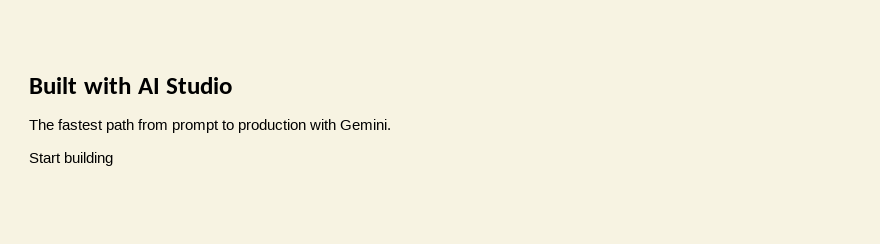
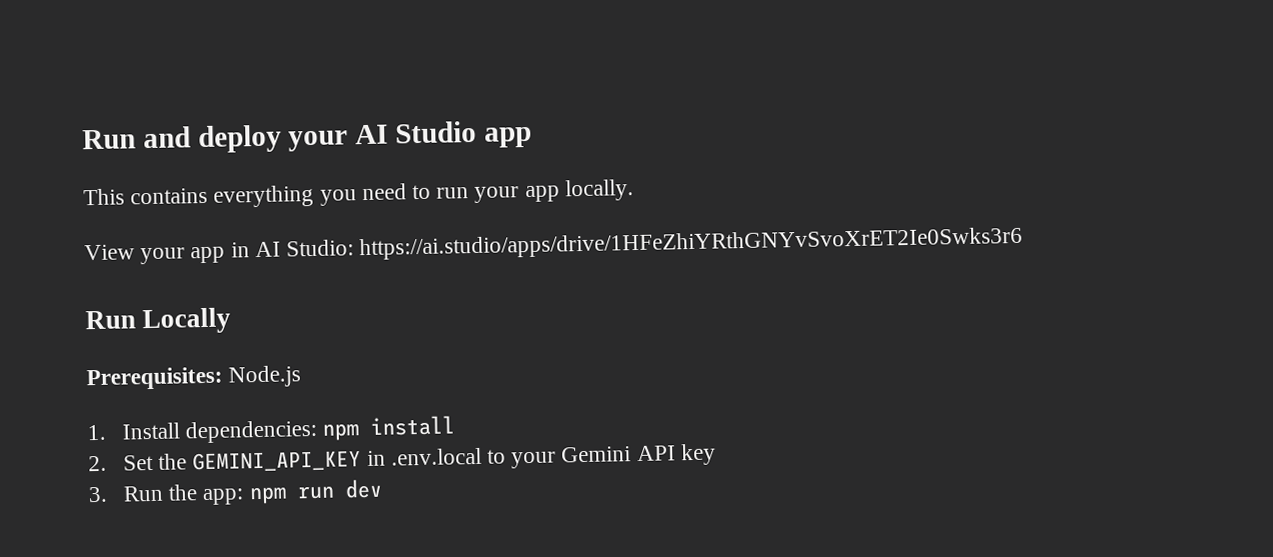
- Built with AI Studio
- The fastest path from prompt to production with Gemini.
- Start building
+ Run and deploy your AI Studio app
+ This contains everything you need to run your app locally.
+ View your app in AI Studio: https://ai.studio/apps/drive/1HFeZhiYRthGNYvSvoXrET2Ie0Swks3r6
+ Run Locally
+ Prerequisites: Node.js
+ 1. Install dependencies: npm install
+ 2. Set the GEMINI_API_KEY in .env.local to your Gemini API key
+ 3. Run the app: npm run dev

